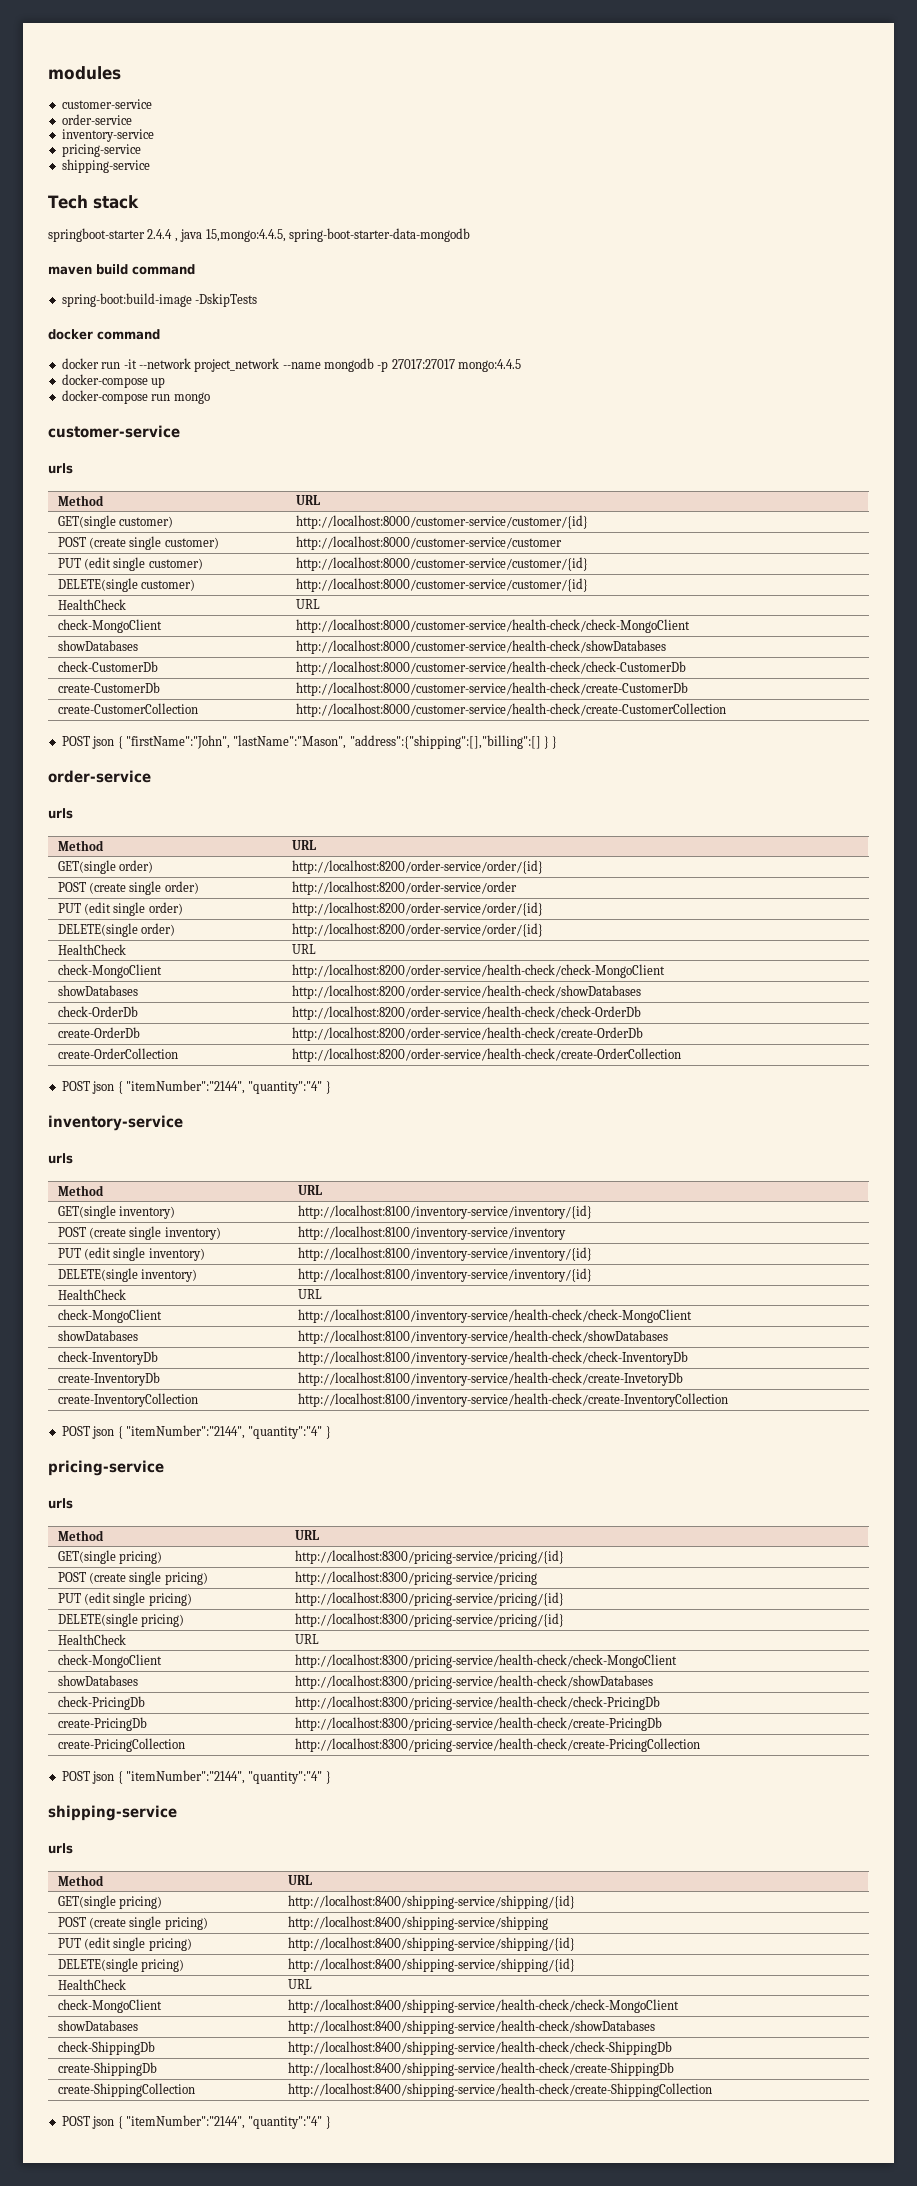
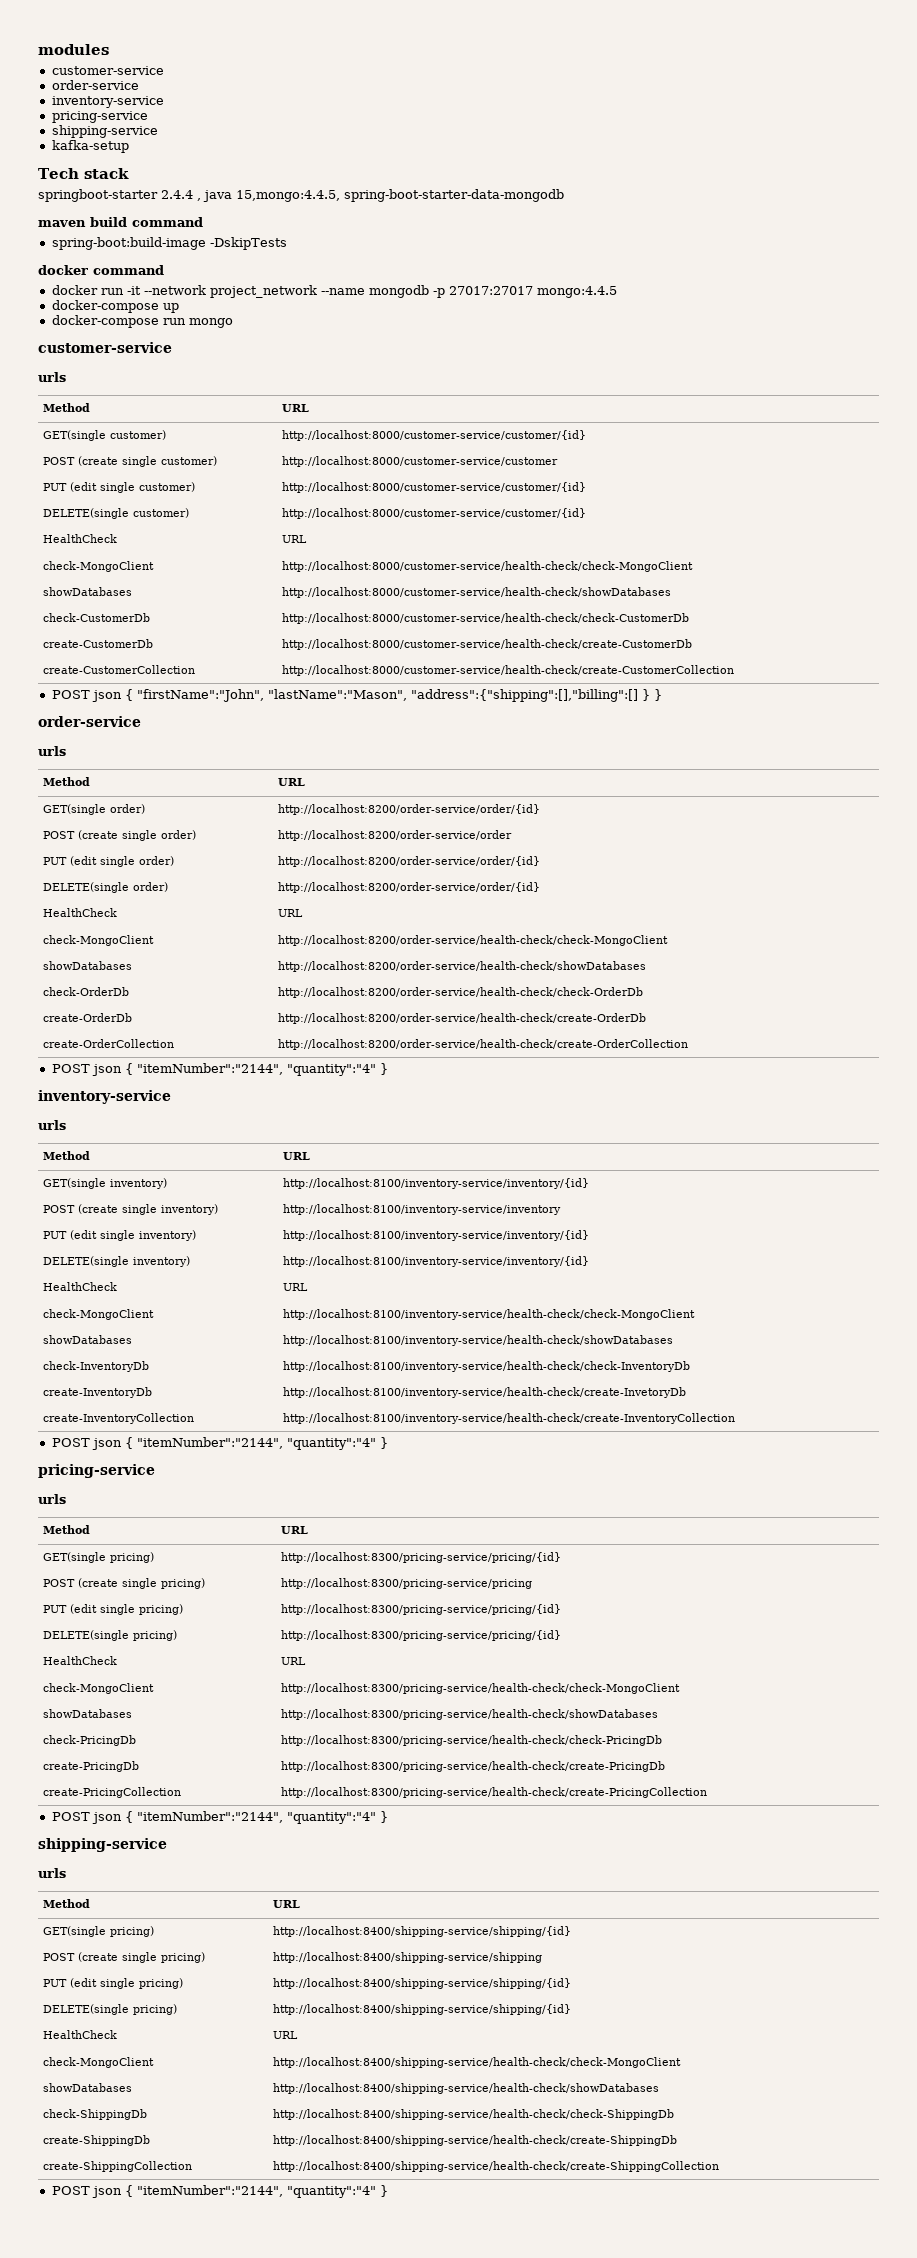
+ kafka-setup

